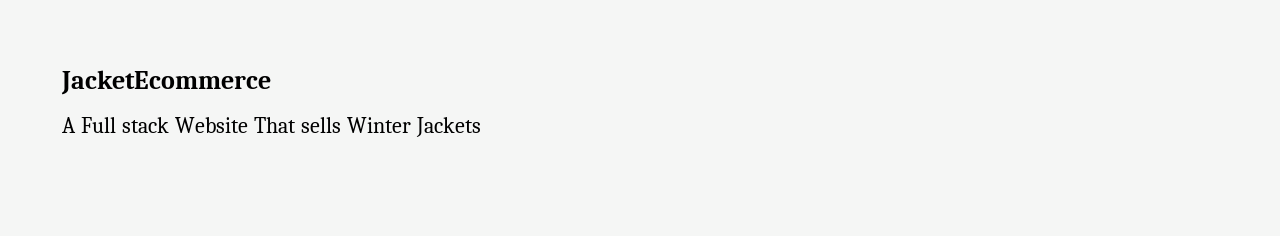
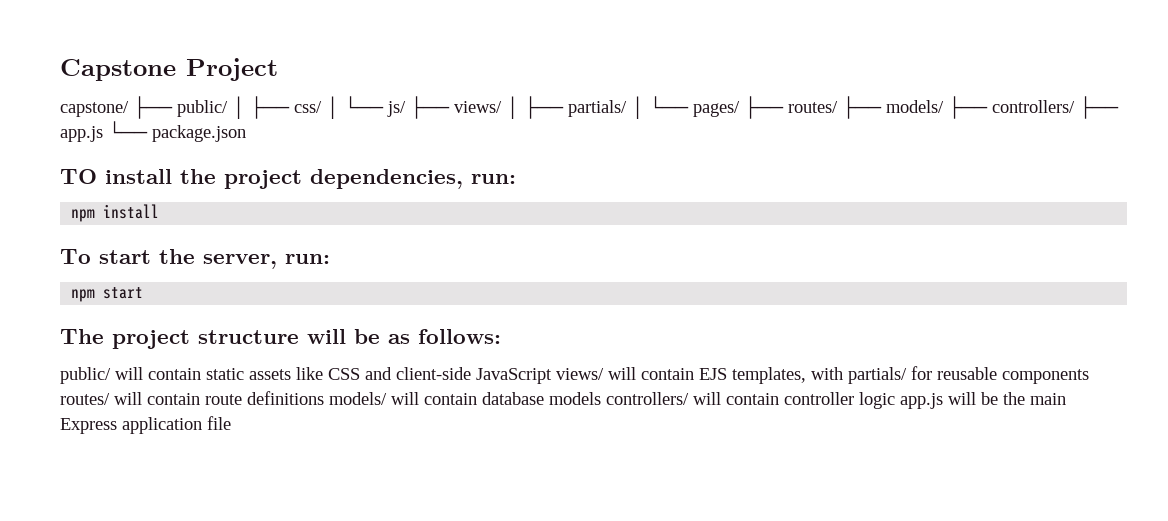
- JacketEcommerce
- A Full stack Website That sells Winter Jackets
+ Capstone Project
+ capstone/ ├── public/ │ ├── css/ │ └── js/ ├── views/ │ ├── partials/ │ └── pages/ ├── routes/ ├── models/ ├── controllers/ ├── app.js └── package.json
+ TO install the project dependencies, run:
+ npm install
+ To start the server, run:
+ npm start
+ The project structure will be as follows:
+ public/ will contain static assets like CSS and client-side JavaScript views/ will contain EJS templates, with partials/ for reusable components routes/ will contain route definitions models/ will contain database models controllers/ will contain controller logic app.js will be the main Express application file

